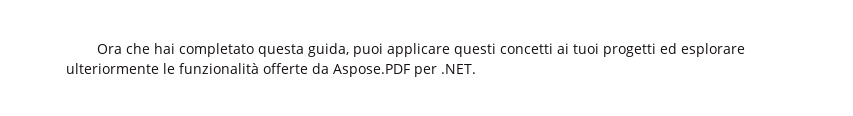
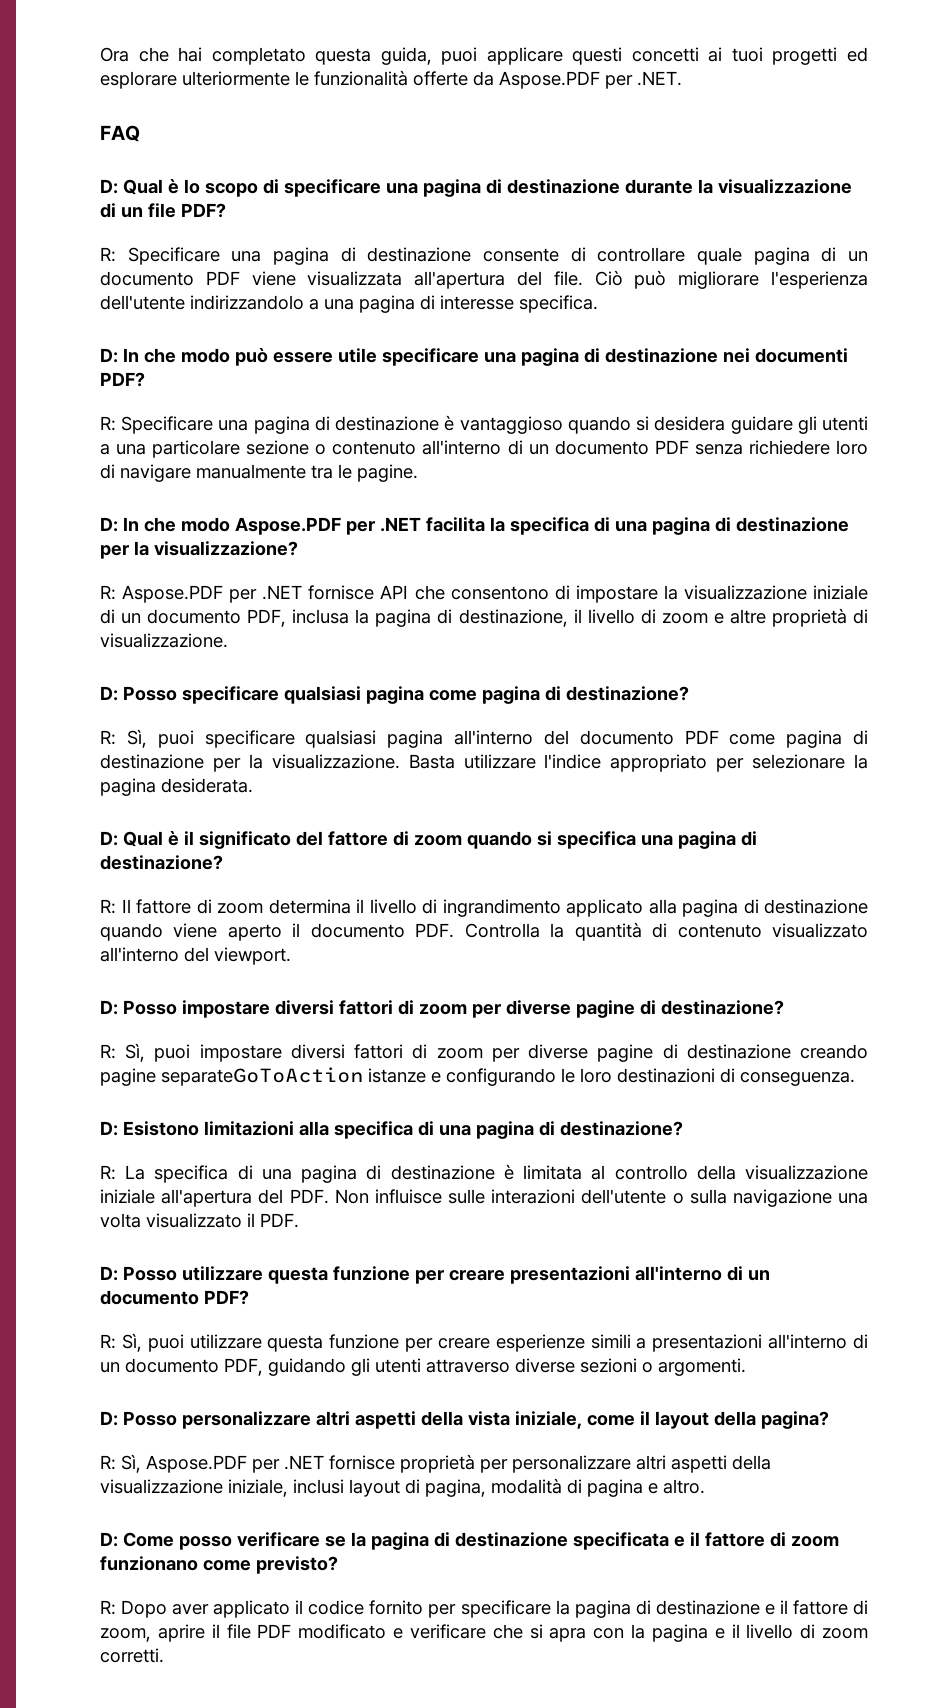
+ FAQ
+ D: Qual è lo scopo di specificare una pagina di destinazione durante la visualizzazione di un file PDF?
+ R: Specificare una pagina di destinazione consente di controllare quale pagina di un documento PDF viene visualizzata all'apertura del file. Ciò può migliorare l'esperienza dell'utente indirizzandolo a una pagina di interesse specifica.
+ D: In che modo può essere utile specificare una pagina di destinazione nei documenti PDF?
+ R: Specificare una pagina di destinazione è vantaggioso quando si desidera guidare gli utenti a una particolare sezione o contenuto all'interno di un documento PDF senza richiedere loro di navigare manualmente tra le pagine.
+ D: In che modo Aspose.PDF per .NET facilita la specifica di una pagina di destinazione per la visualizzazione?
+ R: Aspose.PDF per .NET fornisce API che consentono di impostare la visualizzazione iniziale di un documento PDF, inclusa la pagina di destinazione, il livello di zoom e altre proprietà di visualizzazione.
+ D: Posso specificare qualsiasi pagina come pagina di destinazione?
+ R: Sì, puoi specificare qualsiasi pagina all'interno del documento PDF come pagina di destinazione per la visualizzazione. Basta utilizzare l'indice appropriato per selezionare la pagina desiderata.
+ D: Qual è il significato del fattore di zoom quando si specifica una pagina di destinazione?
+ R: Il fattore di zoom determina il livello di ingrandimento applicato alla pagina di destinazione quando viene aperto il documento PDF. Controlla la quantità di contenuto visualizzato all'interno del viewport.
+ D: Posso impostare diversi fattori di zoom per diverse pagine di destinazione?
+ R: Sì, puoi impostare diversi fattori di zoom per diverse pagine di destinazione creando pagine separateGoToAction istanze e configurando le loro destinazioni di conseguenza.
+ D: Esistono limitazioni alla specifica di una pagina di destinazione?
+ R: La specifica di una pagina di destinazione è limitata al controllo della visualizzazione iniziale all'apertura del PDF. Non influisce sulle interazioni dell'utente o sulla navigazione una volta visualizzato il PDF.
+ D: Posso utilizzare questa funzione per creare presentazioni all'interno di un documento PDF?
+ R: Sì, puoi utilizzare questa funzione per creare esperienze simili a presentazioni all'interno di un documento PDF, guidando gli utenti attraverso diverse sezioni o argomenti.
+ D: Posso personalizzare altri aspetti della vista iniziale, come il layout della pagina?
+ R: Sì, Aspose.PDF per .NET fornisce proprietà per personalizzare altri aspetti della visualizzazione iniziale, inclusi layout di pagina, modalità di pagina e altro.
+ D: Come posso verificare se la pagina di destinazione specificata e il fattore di zoom funzionano come previsto?
+ R: Dopo aver applicato il codice fornito per specificare la pagina di destinazione e il fattore di zoom, aprire il file PDF modificato e verificare che si apra con la pagina e il livello di zoom corretti.

